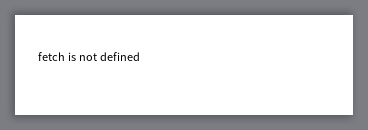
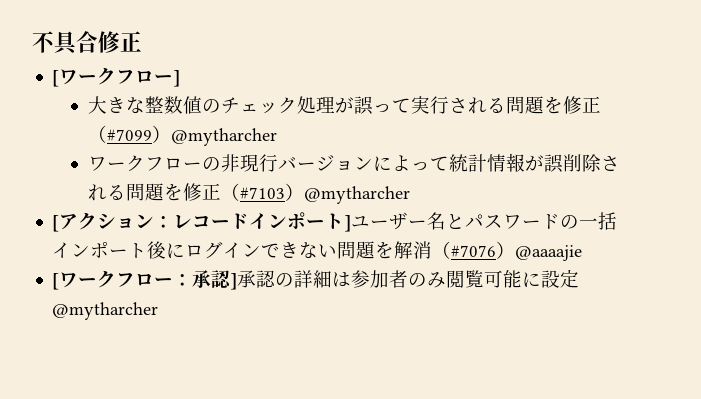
- fetch is not defined
+ 不具合修正
+ [ワークフロー]
+ 大きな整数値のチェック処理が誤って実行される問題を修正（#7099）@mytharcher
+ ワークフローの非現行バージョンによって統計情報が誤削除される問題を修正（#7103）@mytharcher
+ [アクション：レコードインポート]ユーザー名とパスワードの一括インポート後にログインできない問題を解消（#7076）@aaaajie
+ [ワークフロー：承認]承認の詳細は参加者のみ閲覧可能に設定@mytharcher

